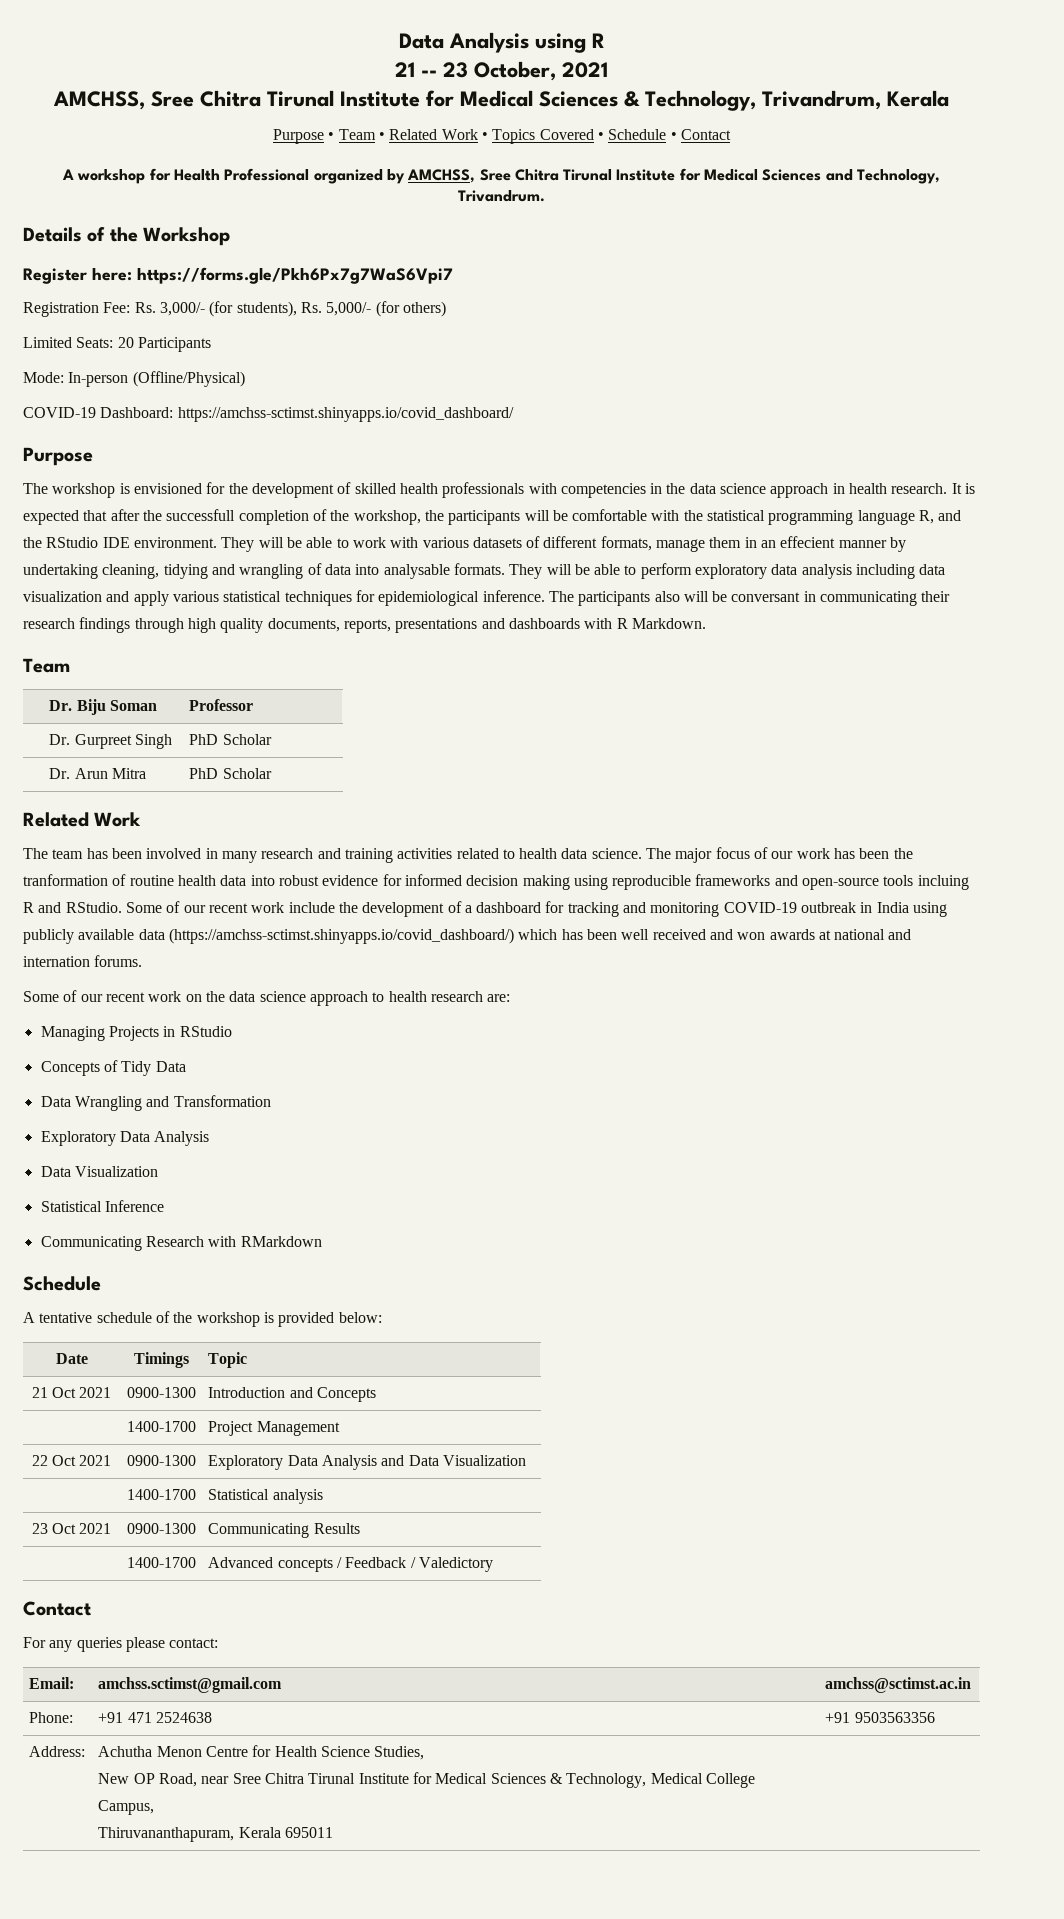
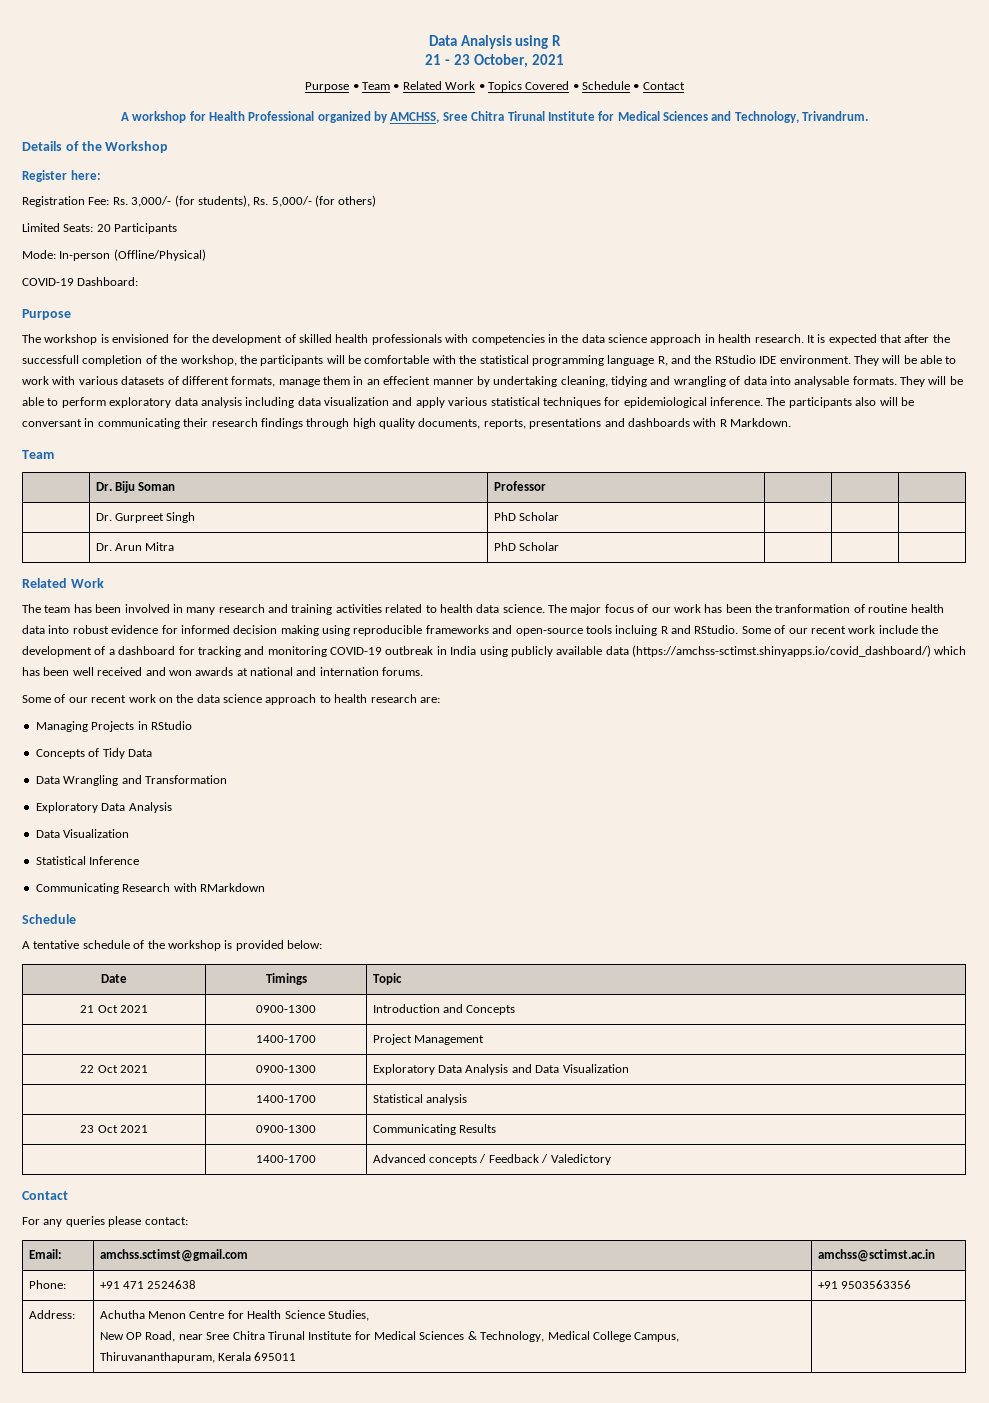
- 21 -- 23 October, 2021
+ 21 - 23 October, 2021
- AMCHSS, Sree Chitra Tirunal Institute for Medical Sciences & Technology, Trivandrum, Kerala
- Register here: https://forms.gle/Pkh6Px7g7WaS6Vpi7
+ Register here:
- COVID-19 Dashboard: https://amchss-sctimst.shinyapps.io/covid_dashboard/
+ COVID-19 Dashboard:

